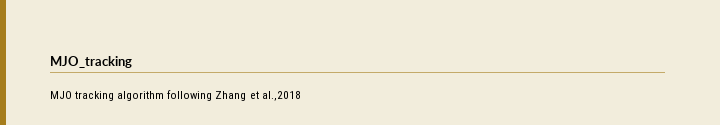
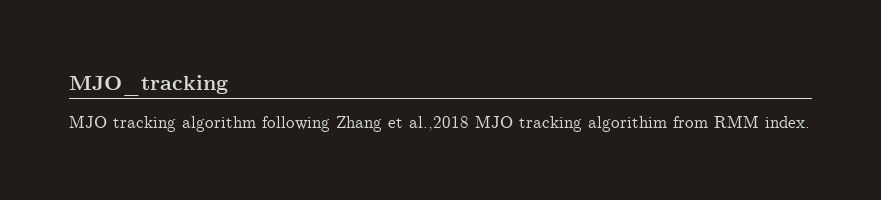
- MJO tracking algorithm following Zhang et al.,2018
+ MJO tracking algorithm following Zhang et al.,2018 MJO tracking algorithim from RMM index.

